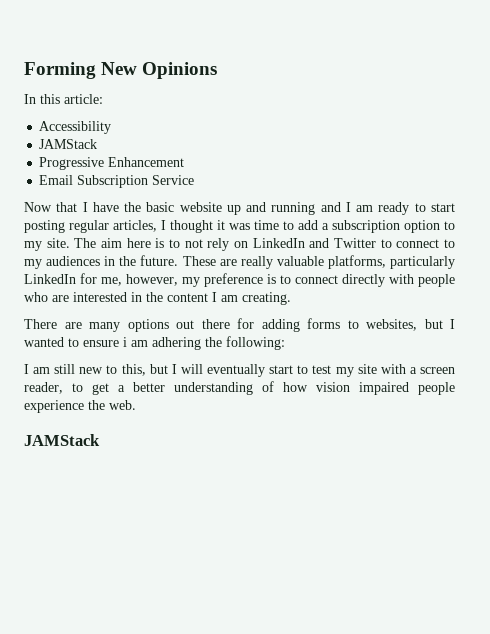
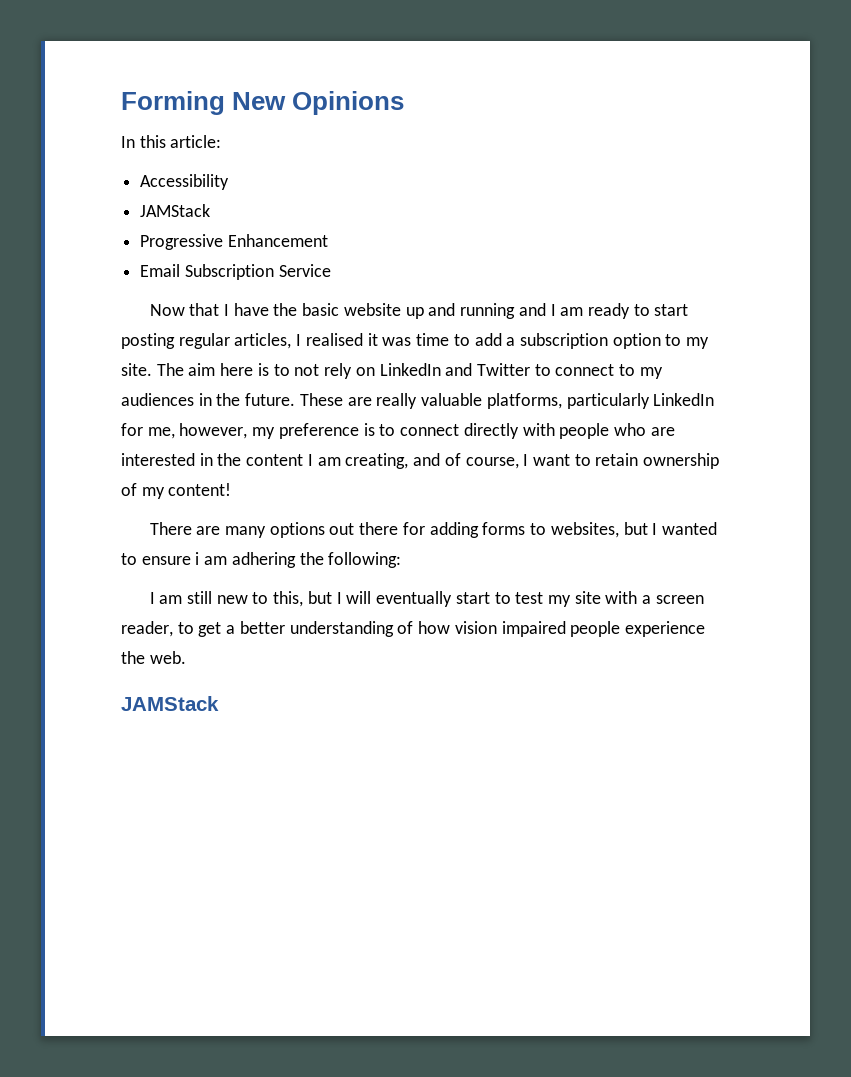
- Now that I have the basic website up and running and I am ready to start posting regular articles, I thought it was time to add a subscription option to my site.
+ Now that I have the basic website up and running and I am ready to start posting regular articles, I realised it was time to add a subscription option to my site.
- These are really valuable platforms, particularly LinkedIn for me, however, my preference is to connect directly with people who are interested in the content I am creating.
+ These are really valuable platforms, particularly LinkedIn for me, however, my preference is to connect directly with people who are interested in the content I am creating, and of course, I want to retain ownership of my content!

